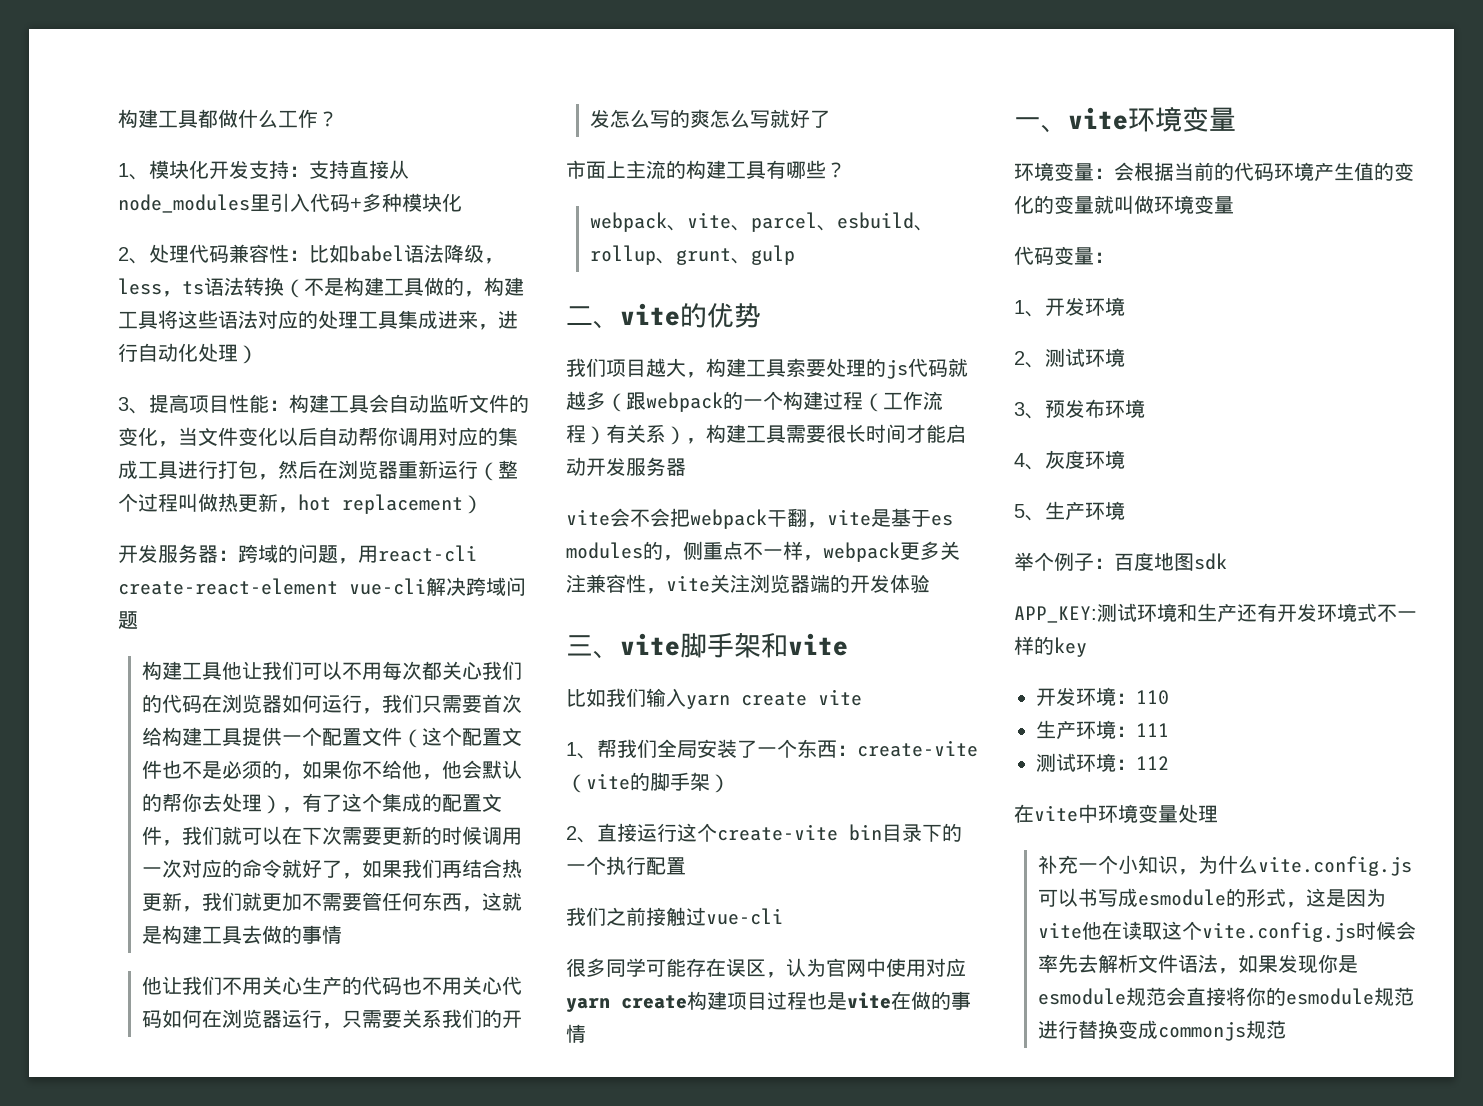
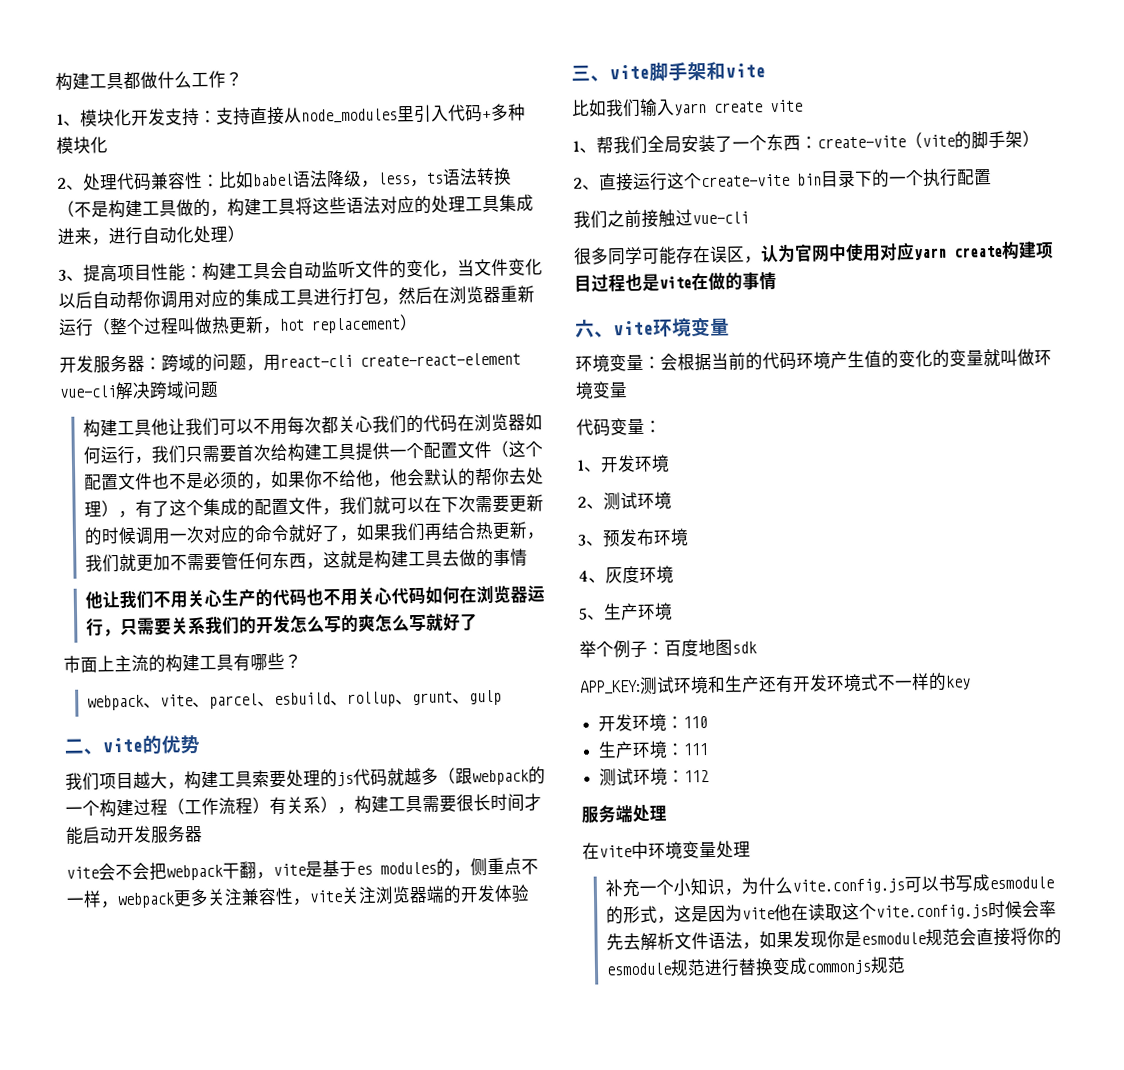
- 一、vite环境变量
+ 六、vite环境变量
+ 服务端处理

